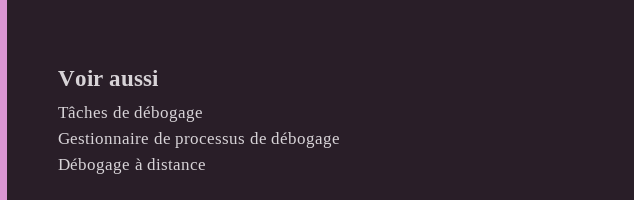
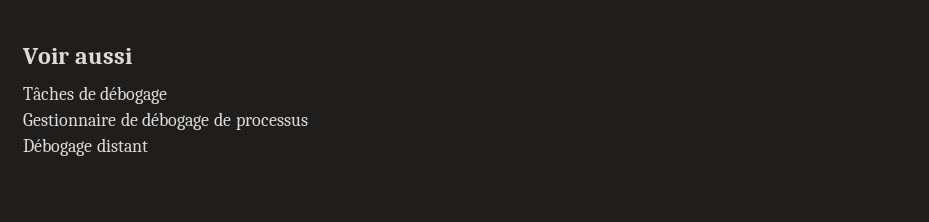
- Gestionnaire de processus de débogage
+ Gestionnaire de débogage de processus
- Débogage à distance
+ Débogage distant

